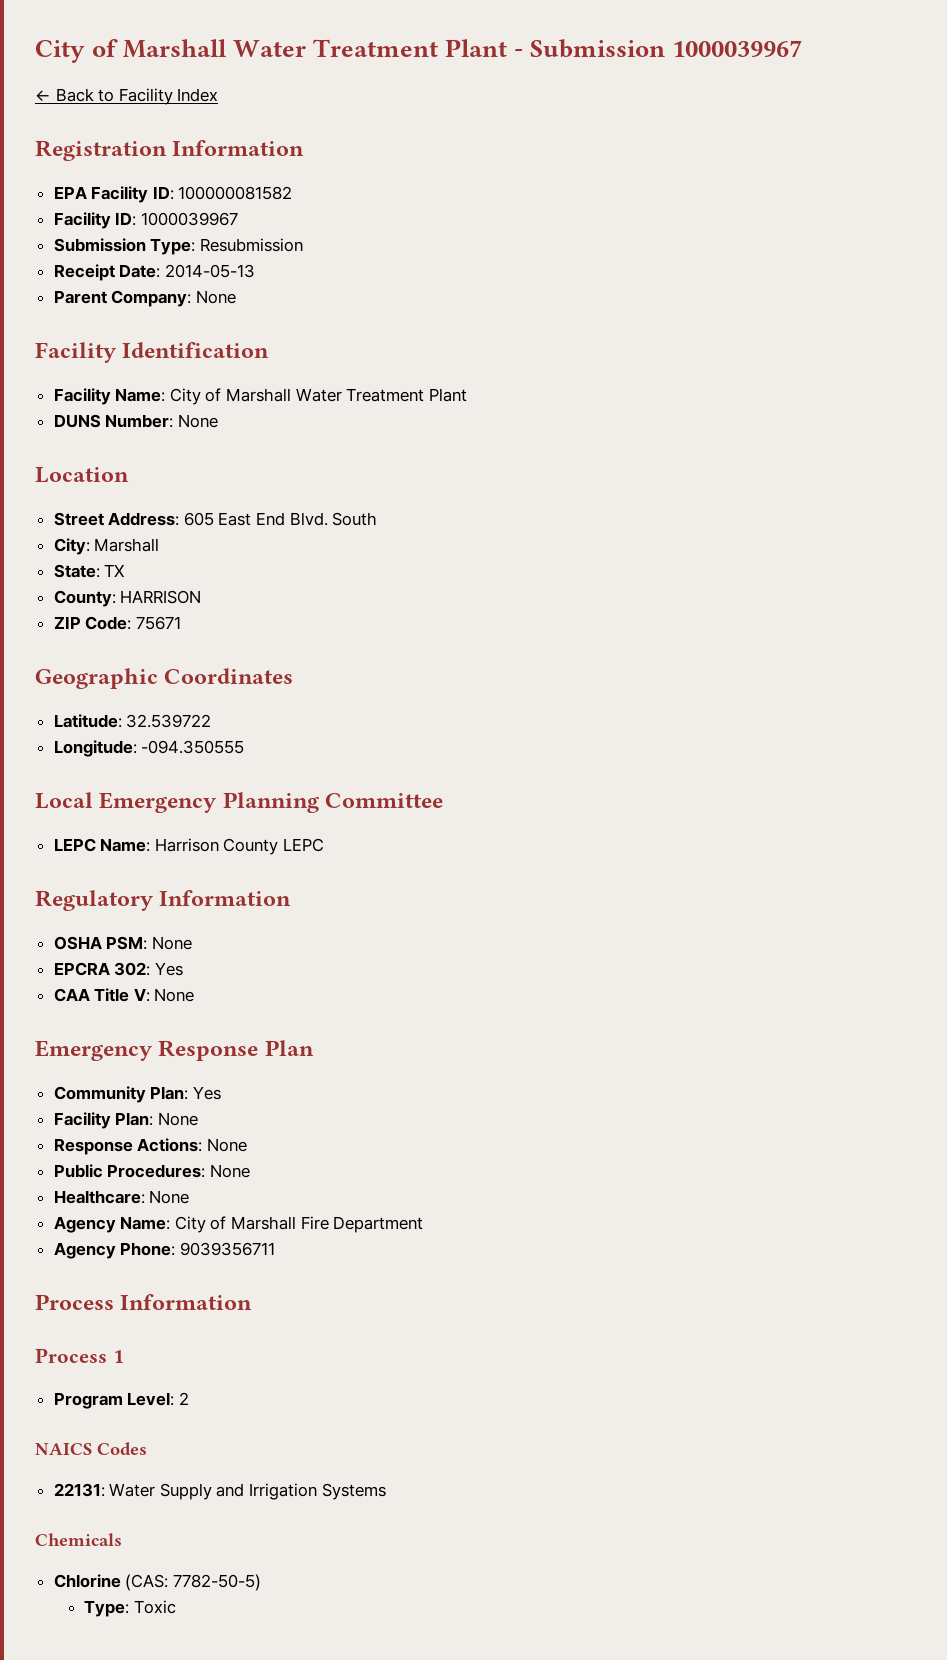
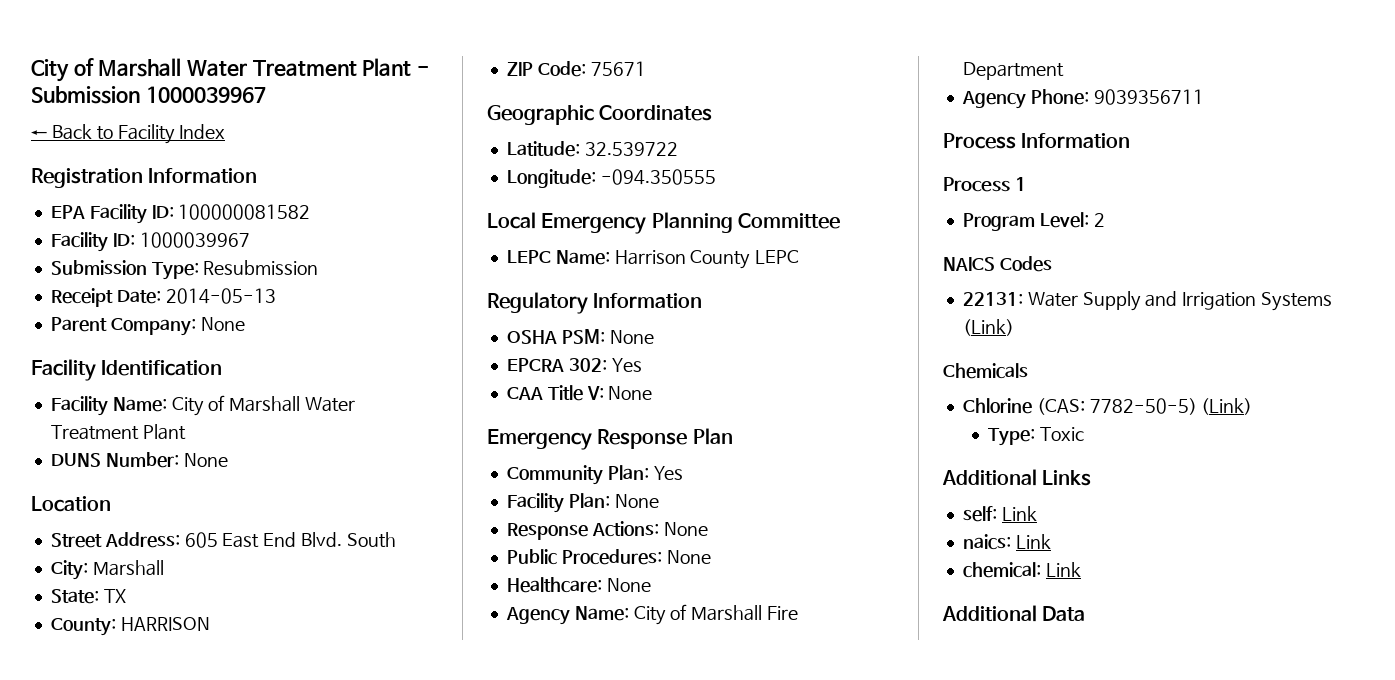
- 22131: Water Supply and Irrigation Systems
+ 22131: Water Supply and Irrigation Systems (Link)
- Chlorine (CAS: 7782-50-5)
+ Chlorine (CAS: 7782-50-5) (Link)
+ Additional Links
+ self: Link
+ naics: Link
+ chemical: Link
+ Additional Data

